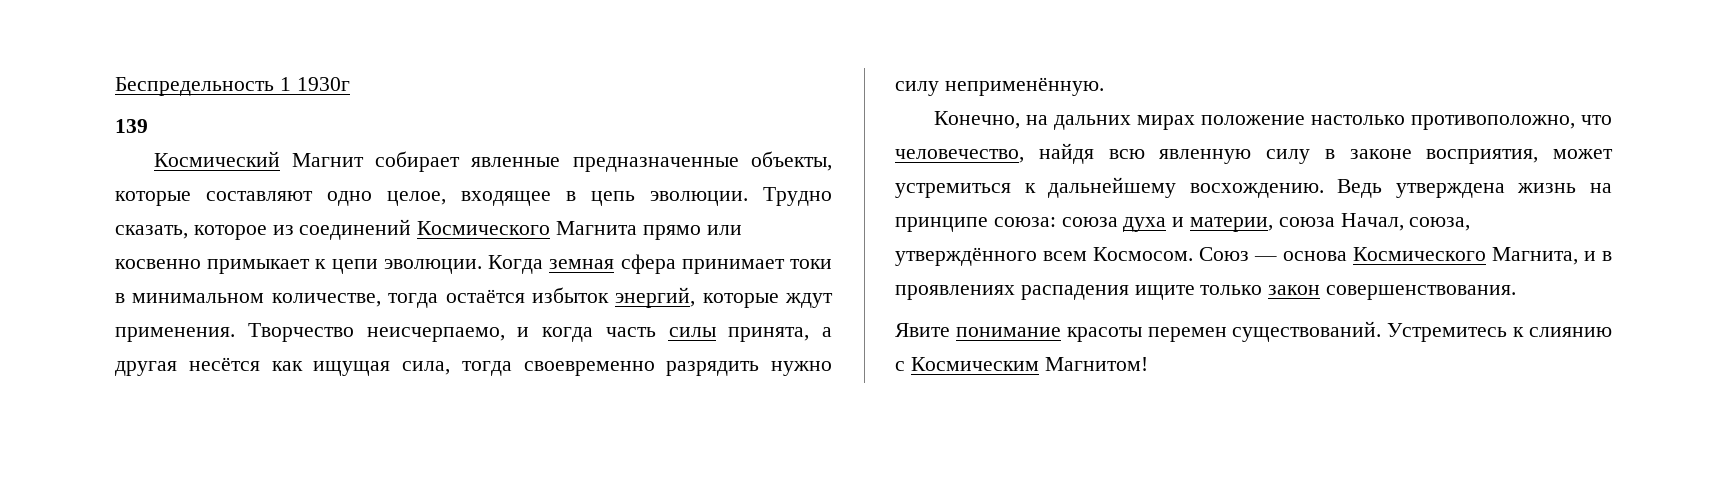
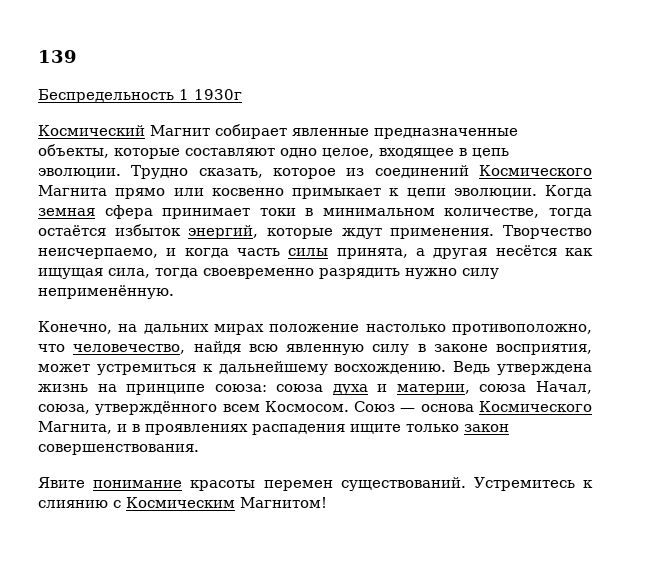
+ 139
- 139

